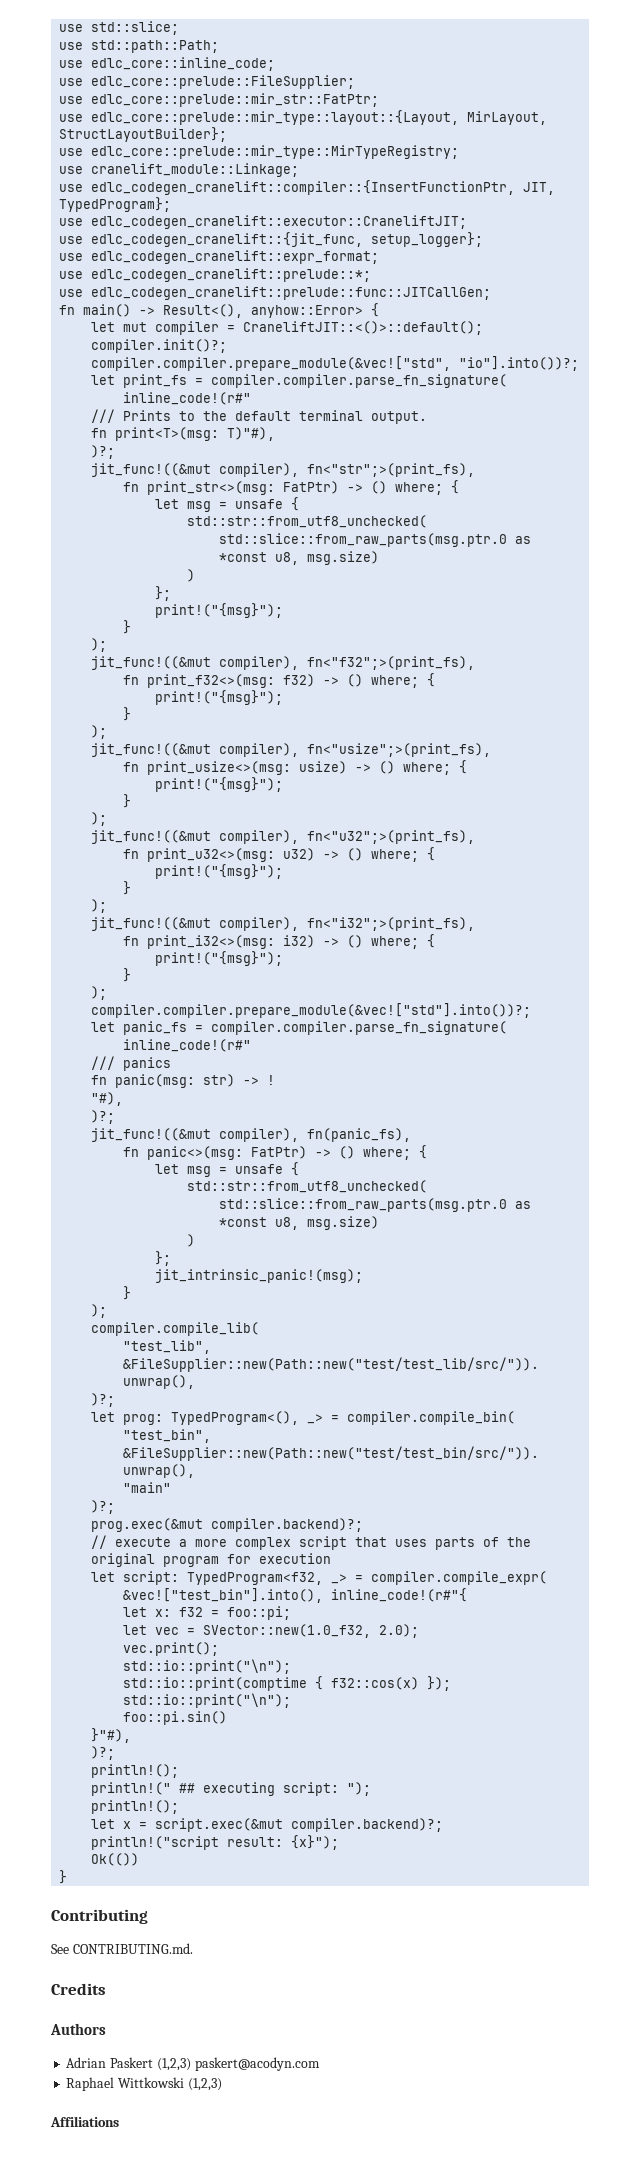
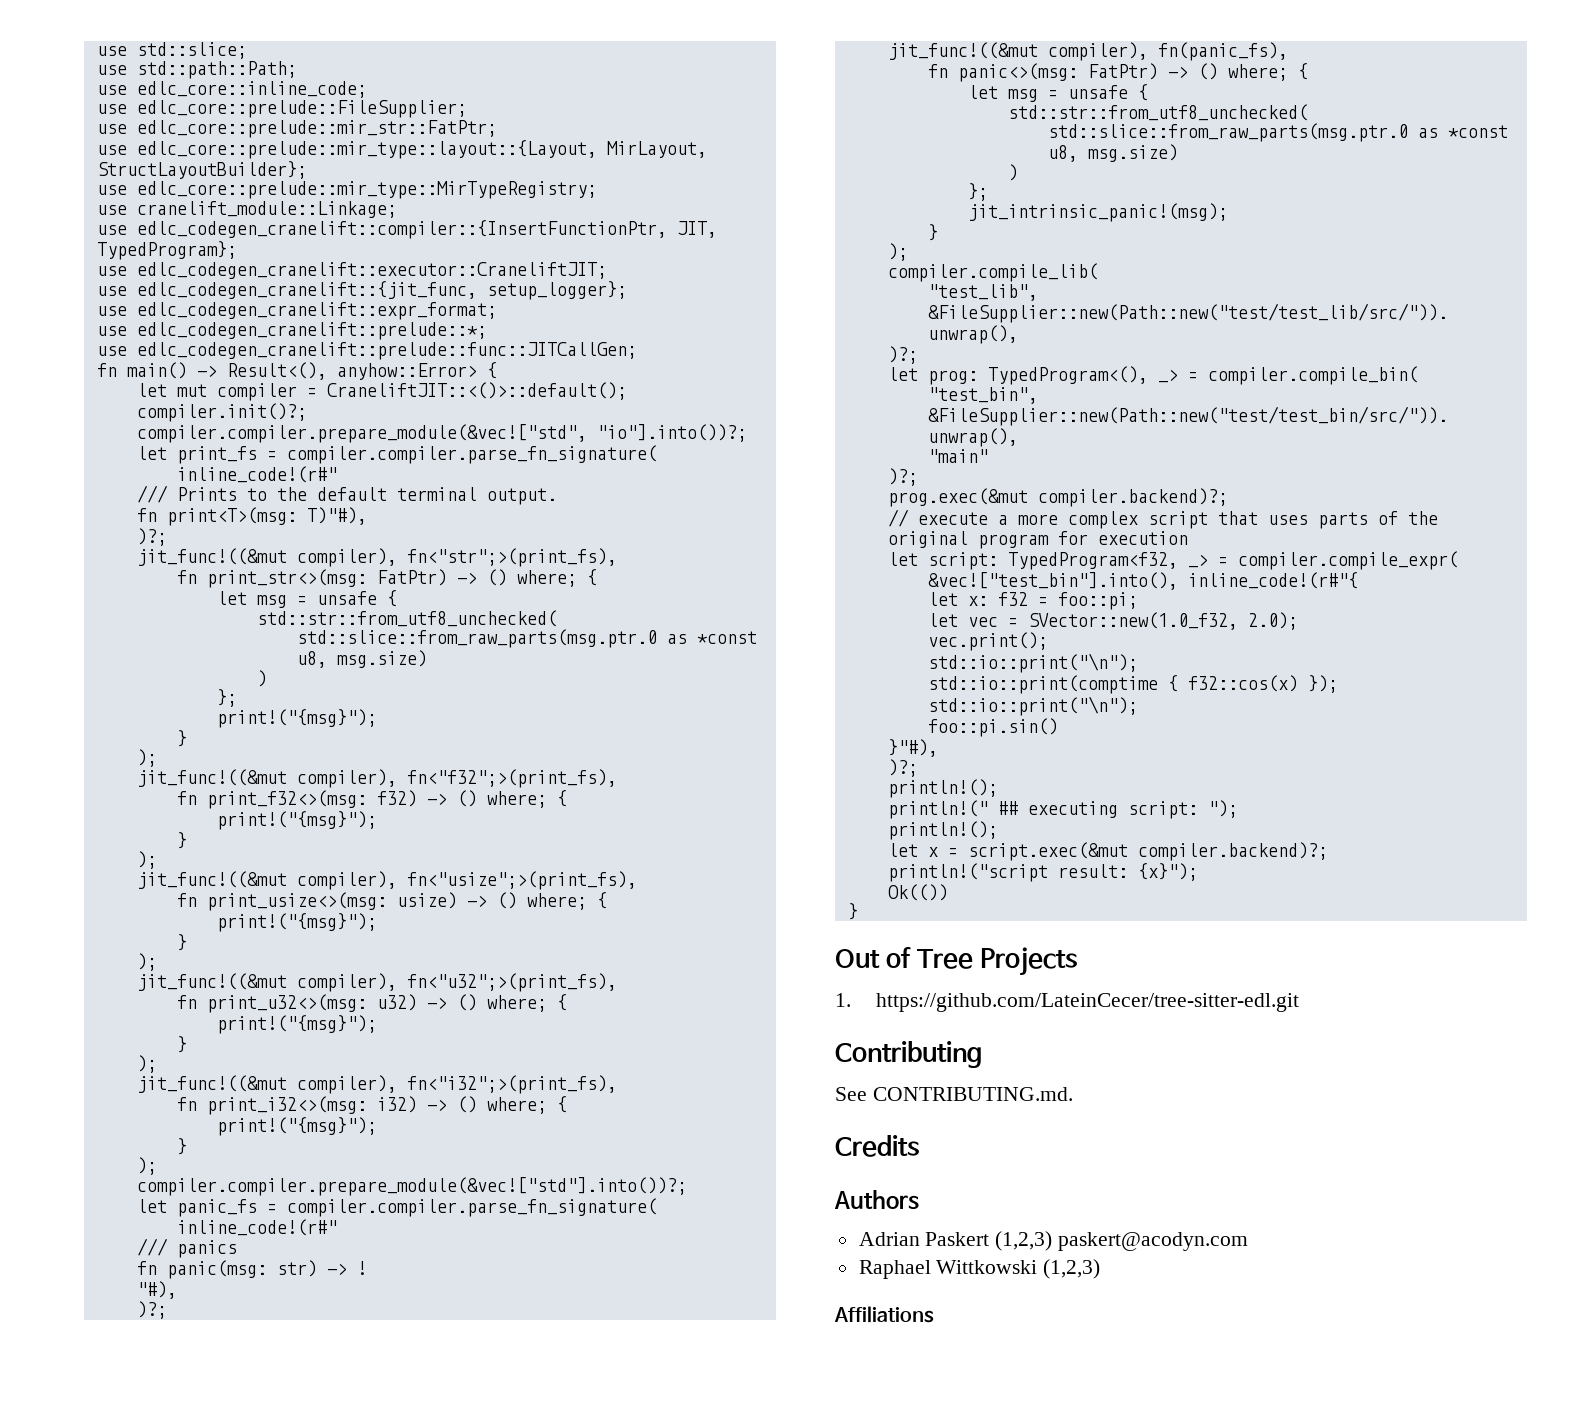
+ Out of Tree Projects
+ 1. https://github.com/LateinCecer/tree-sitter-edl.git

